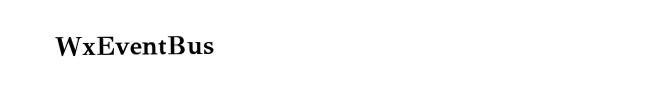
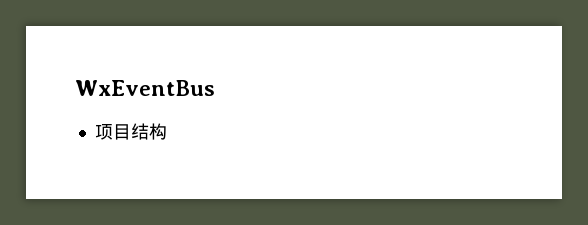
+ 项目结构

